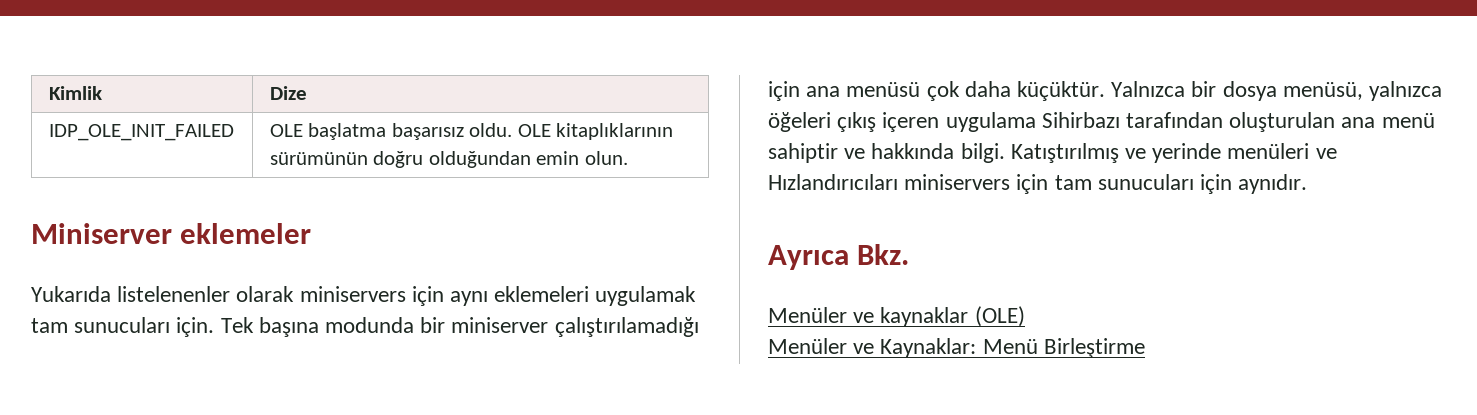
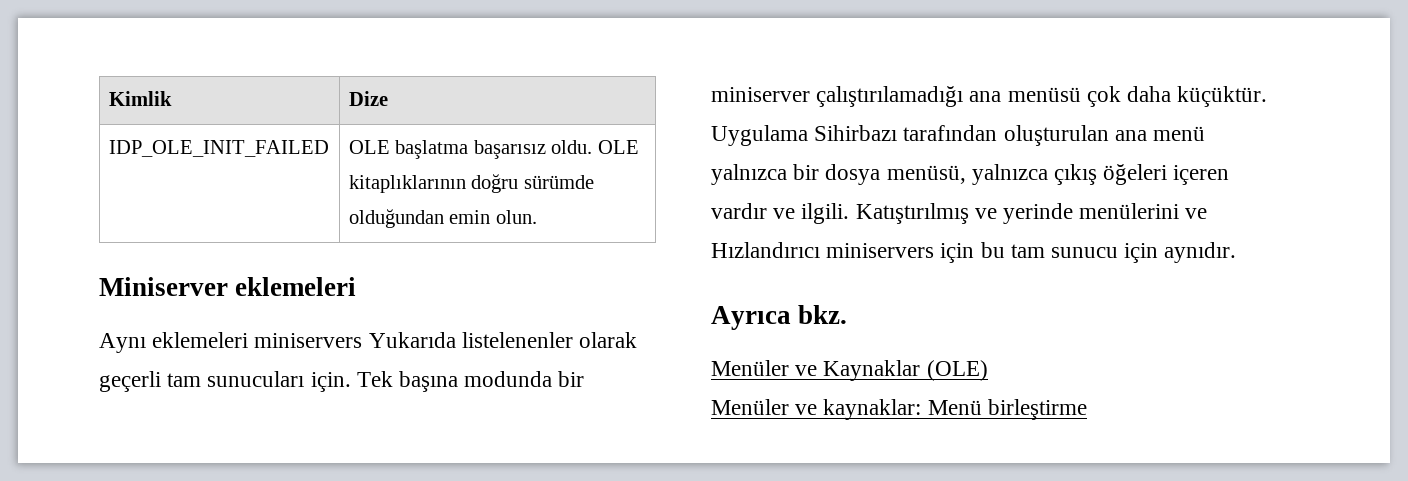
- IDP_OLE_INIT_FAILED | OLE başlatma başarısız oldu. OLE kitaplıklarının sürümünün doğru olduğundan emin olun.
+ IDP_OLE_INIT_FAILED | OLE başlatma başarısız oldu. OLE kitaplıklarının doğru sürümde olduğundan emin olun.
- Miniserver eklemeler
- Yukarıda listelenenler olarak miniservers için aynı eklemeleri uygulamak tam sunucuları için.
+ Miniserver eklemeleri
+ Aynı eklemeleri miniservers Yukarıda listelenenler olarak geçerli tam sunucuları için.
- Tek başına modunda bir miniserver çalıştırılamadığı için ana menüsü çok daha küçüktür.
+ Tek başına modunda bir miniserver çalıştırılamadığı ana menüsü çok daha küçüktür.
- Yalnızca bir dosya menüsü, yalnızca öğeleri çıkış içeren uygulama Sihirbazı tarafından oluşturulan ana menü sahiptir ve hakkında bilgi. Katıştırılmış ve yerinde menüleri ve Hızlandırıcıları miniservers için tam sunucuları için aynıdır.
+ Uygulama Sihirbazı tarafından oluşturulan ana menü yalnızca bir dosya menüsü, yalnızca çıkış öğeleri içeren vardır ve ilgili. Katıştırılmış ve yerinde menülerini ve Hızlandırıcı miniservers için bu tam sunucu için aynıdır.
- Ayrıca Bkz.
- Menüler ve kaynaklar (OLE)
+ Ayrıca bkz.
+ Menüler ve Kaynaklar (OLE)
- Menüler ve Kaynaklar: Menü Birleştirme
+ Menüler ve kaynaklar: Menü birleştirme

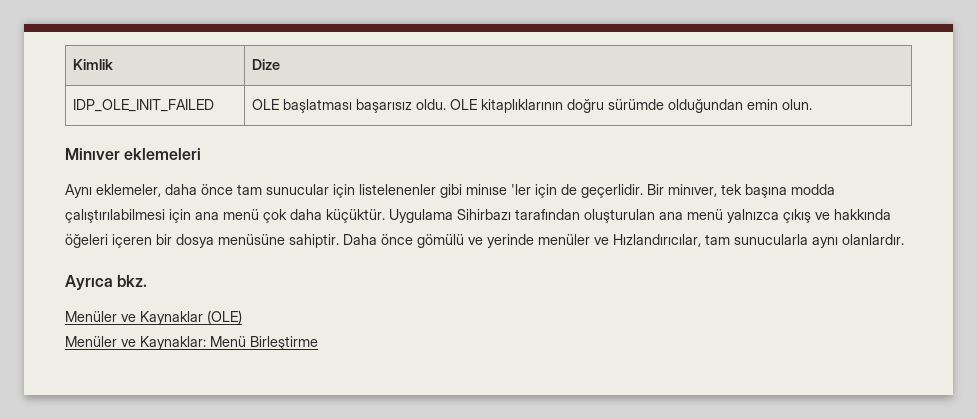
- IDP_OLE_INIT_FAILED | OLE başlatma başarısız oldu. OLE kitaplıklarının doğru sürümde olduğundan emin olun.
+ IDP_OLE_INIT_FAILED | OLE başlatması başarısız oldu. OLE kitaplıklarının doğru sürümde olduğundan emin olun.
- Miniserver eklemeleri
+ Minıver eklemeleri
- Aynı eklemeleri miniservers Yukarıda listelenenler olarak geçerli tam sunucuları için. Tek başına modunda bir miniserver çalıştırılamadığı ana menüsü çok daha küçüktür.
+ Aynı eklemeler, daha önce tam sunucular için listelenenler gibi minıse 'ler için de geçerlidir. Bir minıver, tek başına modda çalıştırılabilmesi için ana menü çok daha küçüktür.
- Uygulama Sihirbazı tarafından oluşturulan ana menü yalnızca bir dosya menüsü, yalnızca çıkış öğeleri içeren vardır ve ilgili. Katıştırılmış ve yerinde menülerini ve Hızlandırıcı miniservers için bu tam sunucu için aynıdır.
+ Uygulama Sihirbazı tarafından oluşturulan ana menü yalnızca çıkış ve hakkında öğeleri içeren bir dosya menüsüne sahiptir. Daha önce gömülü ve yerinde menüler ve Hızlandırıcılar, tam sunucularla aynı olanlardır.
- Menüler ve kaynaklar: Menü birleştirme
+ Menüler ve Kaynaklar: Menü Birleştirme

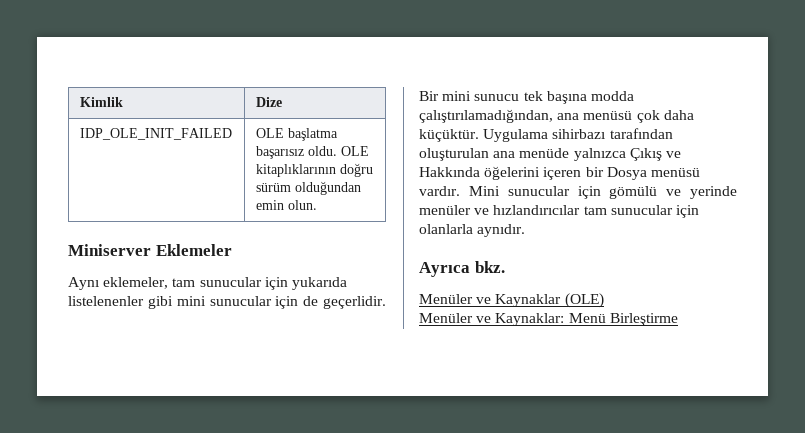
- IDP_OLE_INIT_FAILED | OLE başlatması başarısız oldu. OLE kitaplıklarının doğru sürümde olduğundan emin olun.
+ IDP_OLE_INIT_FAILED | OLE başlatma başarısız oldu. OLE kitaplıklarının doğru sürüm olduğundan emin olun.
- Minıver eklemeleri
+ Miniserver Eklemeler
- Aynı eklemeler, daha önce tam sunucular için listelenenler gibi minıse 'ler için de geçerlidir.
+ Aynı eklemeler, tam sunucular için yukarıda listelenenler gibi mini sunucular için de geçerlidir.
- Bir minıver, tek başına modda çalıştırılabilmesi için ana menü çok daha küçüktür.
+ Bir mini sunucu tek başına modda çalıştırılamadığından, ana menüsü çok daha küçüktür.
- Uygulama Sihirbazı tarafından oluşturulan ana menü yalnızca çıkış ve hakkında öğeleri içeren bir dosya menüsüne sahiptir. Daha önce gömülü ve yerinde menüler ve Hızlandırıcılar, tam sunucularla aynı olanlardır.
+ Uygulama sihirbazı tarafından oluşturulan ana menüde yalnızca Çıkış ve Hakkında öğelerini içeren bir Dosya menüsü vardır. Mini sunucular için gömülü ve yerinde menüler ve hızlandırıcılar tam sunucular için olanlarla aynıdır.

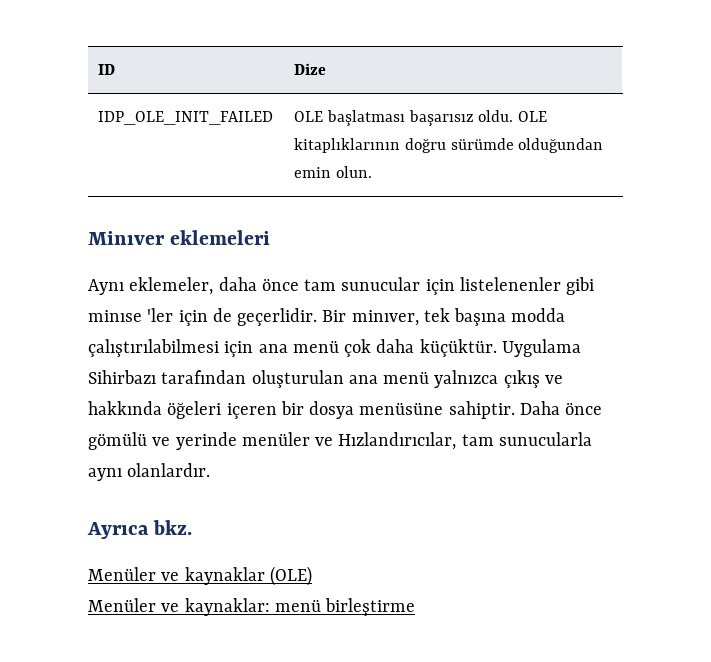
- Kimlik | Dize
+ ID | Dize
- IDP_OLE_INIT_FAILED | OLE başlatma başarısız oldu. OLE kitaplıklarının doğru sürüm olduğundan emin olun.
+ IDP_OLE_INIT_FAILED | OLE başlatması başarısız oldu. OLE kitaplıklarının doğru sürümde olduğundan emin olun.
- Miniserver Eklemeler
+ Minıver eklemeleri
- Aynı eklemeler, tam sunucular için yukarıda listelenenler gibi mini sunucular için de geçerlidir.
+ Aynı eklemeler, daha önce tam sunucular için listelenenler gibi minıse 'ler için de geçerlidir.
- Bir mini sunucu tek başına modda çalıştırılamadığından, ana menüsü çok daha küçüktür.
+ Bir minıver, tek başına modda çalıştırılabilmesi için ana menü çok daha küçüktür.
- Uygulama sihirbazı tarafından oluşturulan ana menüde yalnızca Çıkış ve Hakkında öğelerini içeren bir Dosya menüsü vardır. Mini sunucular için gömülü ve yerinde menüler ve hızlandırıcılar tam sunucular için olanlarla aynıdır.
+ Uygulama Sihirbazı tarafından oluşturulan ana menü yalnızca çıkış ve hakkında öğeleri içeren bir dosya menüsüne sahiptir. Daha önce gömülü ve yerinde menüler ve Hızlandırıcılar, tam sunucularla aynı olanlardır.
- Menüler ve Kaynaklar (OLE)
+ Menüler ve kaynaklar (OLE)
- Menüler ve Kaynaklar: Menü Birleştirme
+ Menüler ve kaynaklar: menü birleştirme

